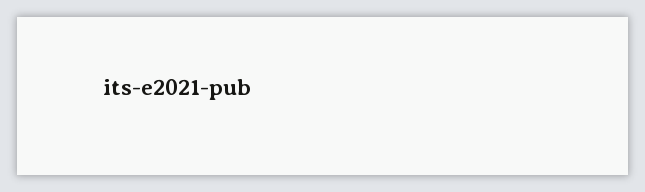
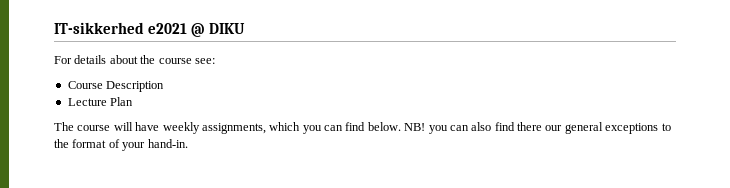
- its-e2021-pub
+ IT-sikkerhed e2021 @ DIKU
+ For details about the course see:
+ Course Description
+ Lecture Plan
+ The course will have weekly assignments, which you can find below. NB! you can also find there our general exceptions to the format of your hand-in.

